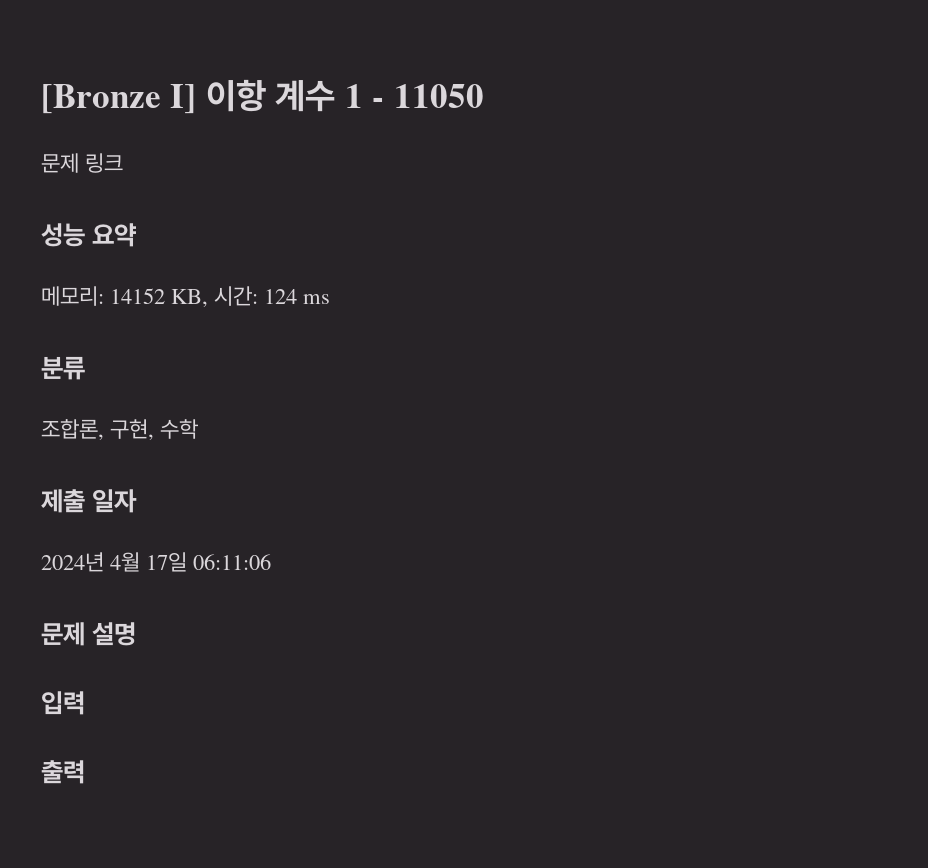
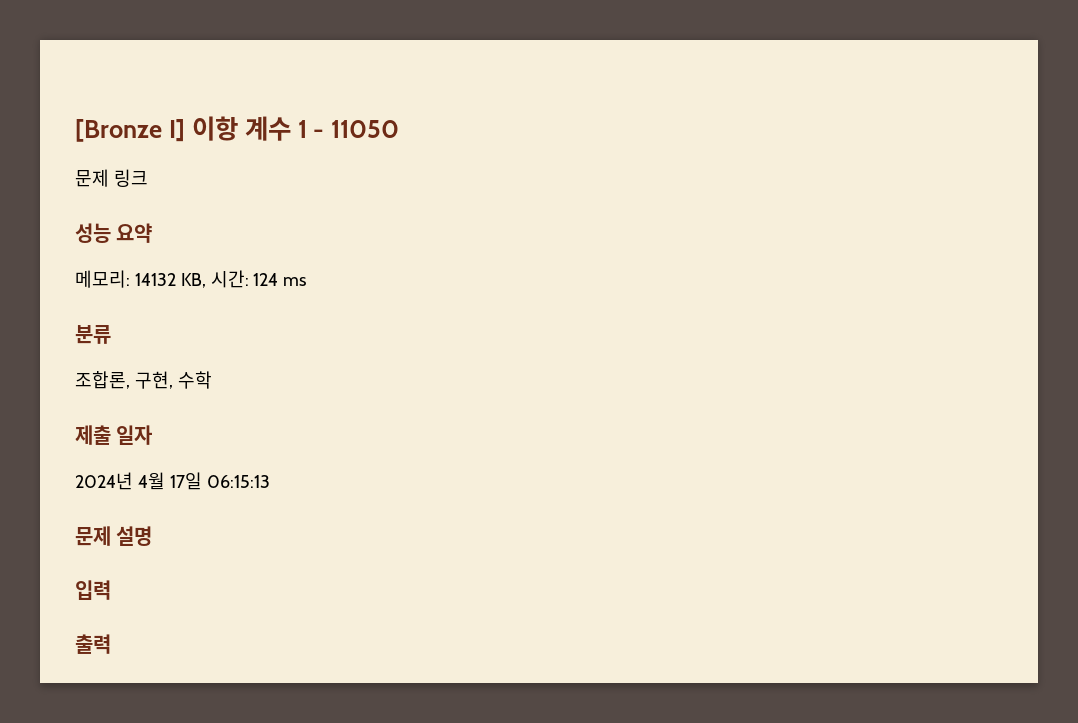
- 메모리: 14152 KB, 시간: 124 ms
+ 메모리: 14132 KB, 시간: 124 ms
- 2024년 4월 17일 06:11:06
+ 2024년 4월 17일 06:15:13

